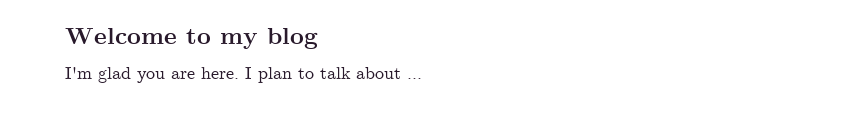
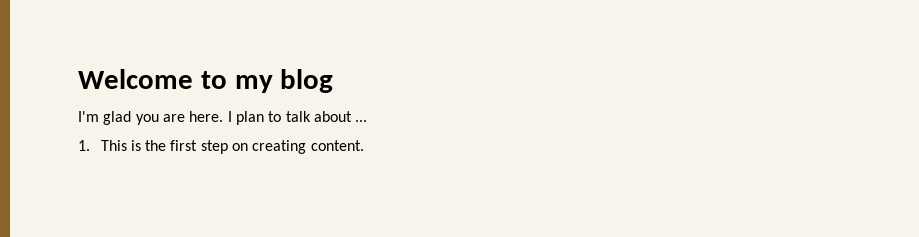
+ 1. This is the first step on creating content.

